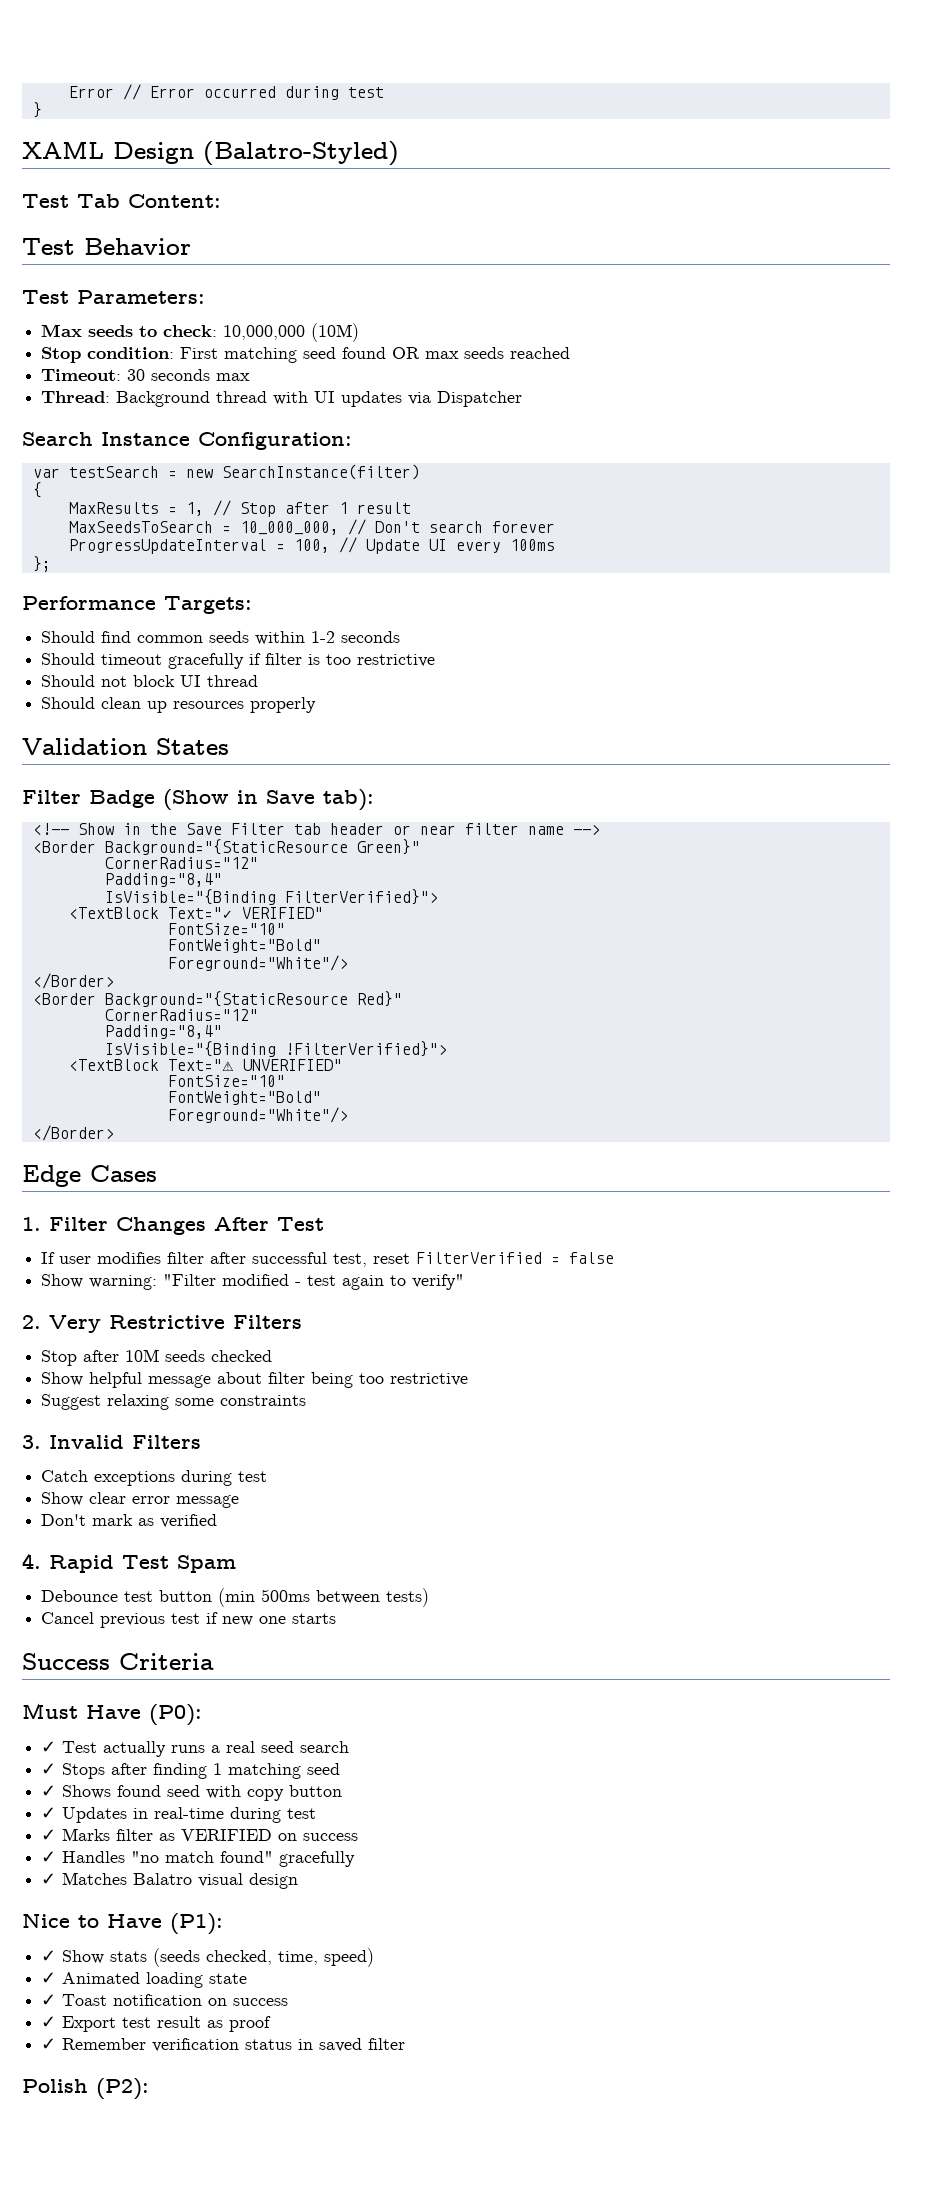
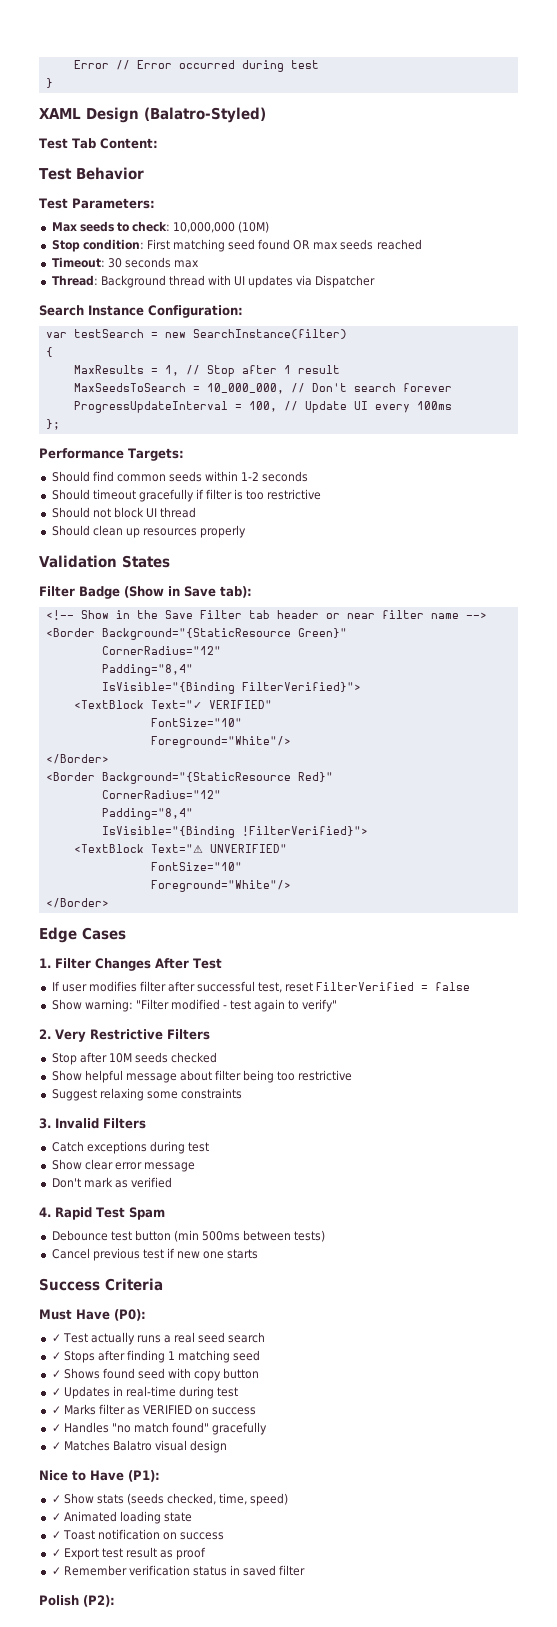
  <TextBlock Text="✓ VERIFIED"
  FontSize="10"
- FontWeight="Bold"
  <TextBlock Text="⚠ UNVERIFIED"
  FontSize="10"
- FontWeight="Bold"

